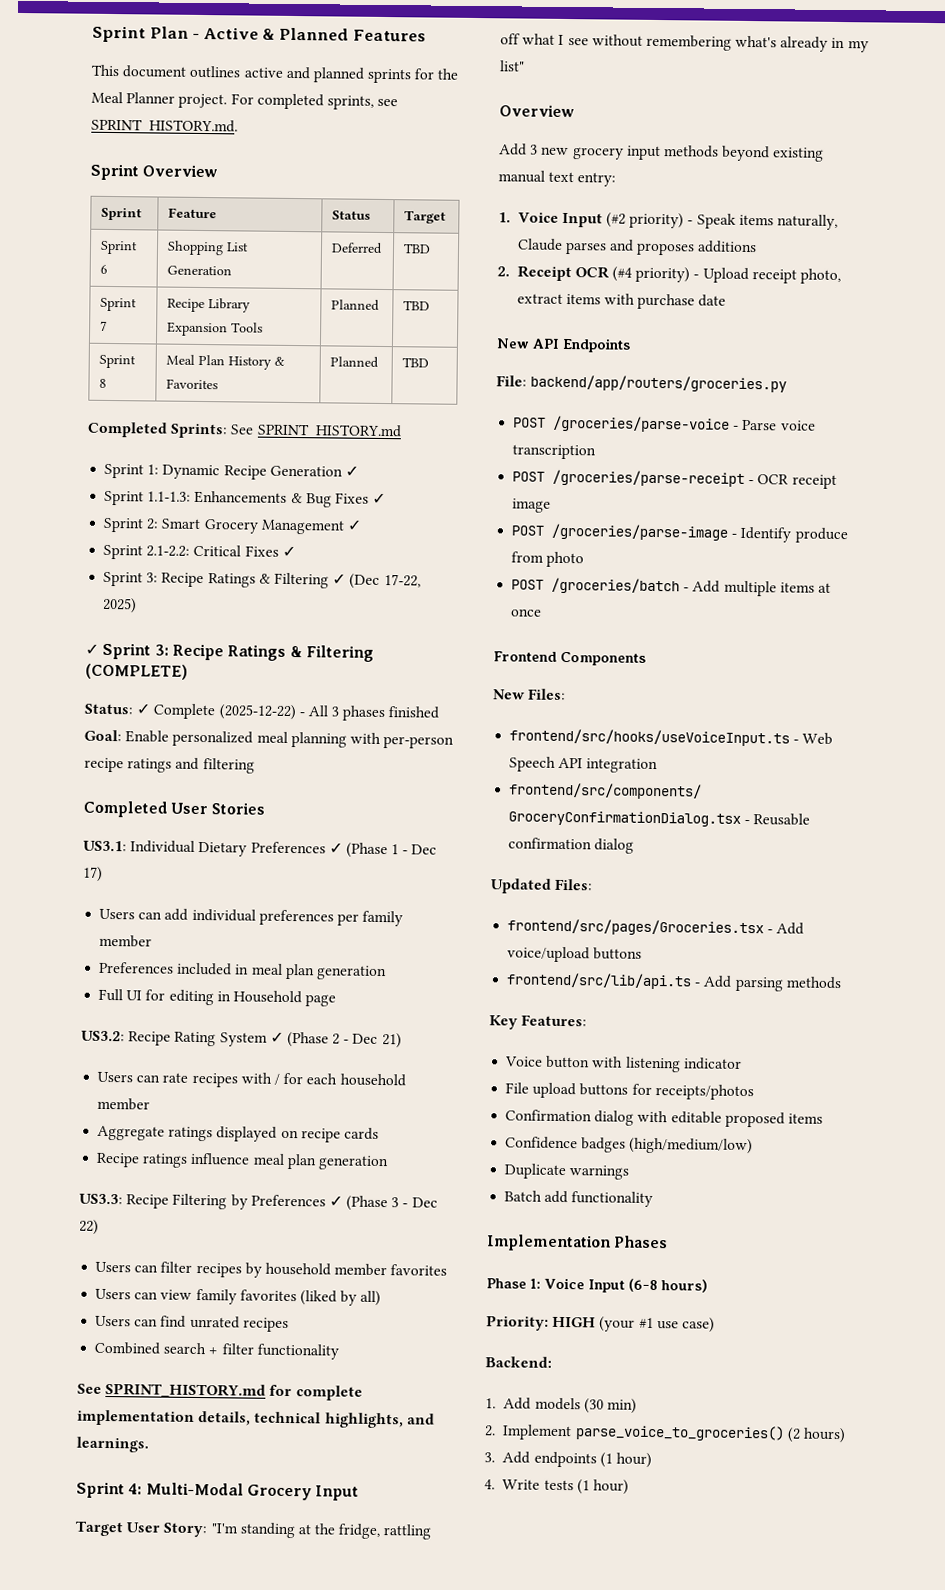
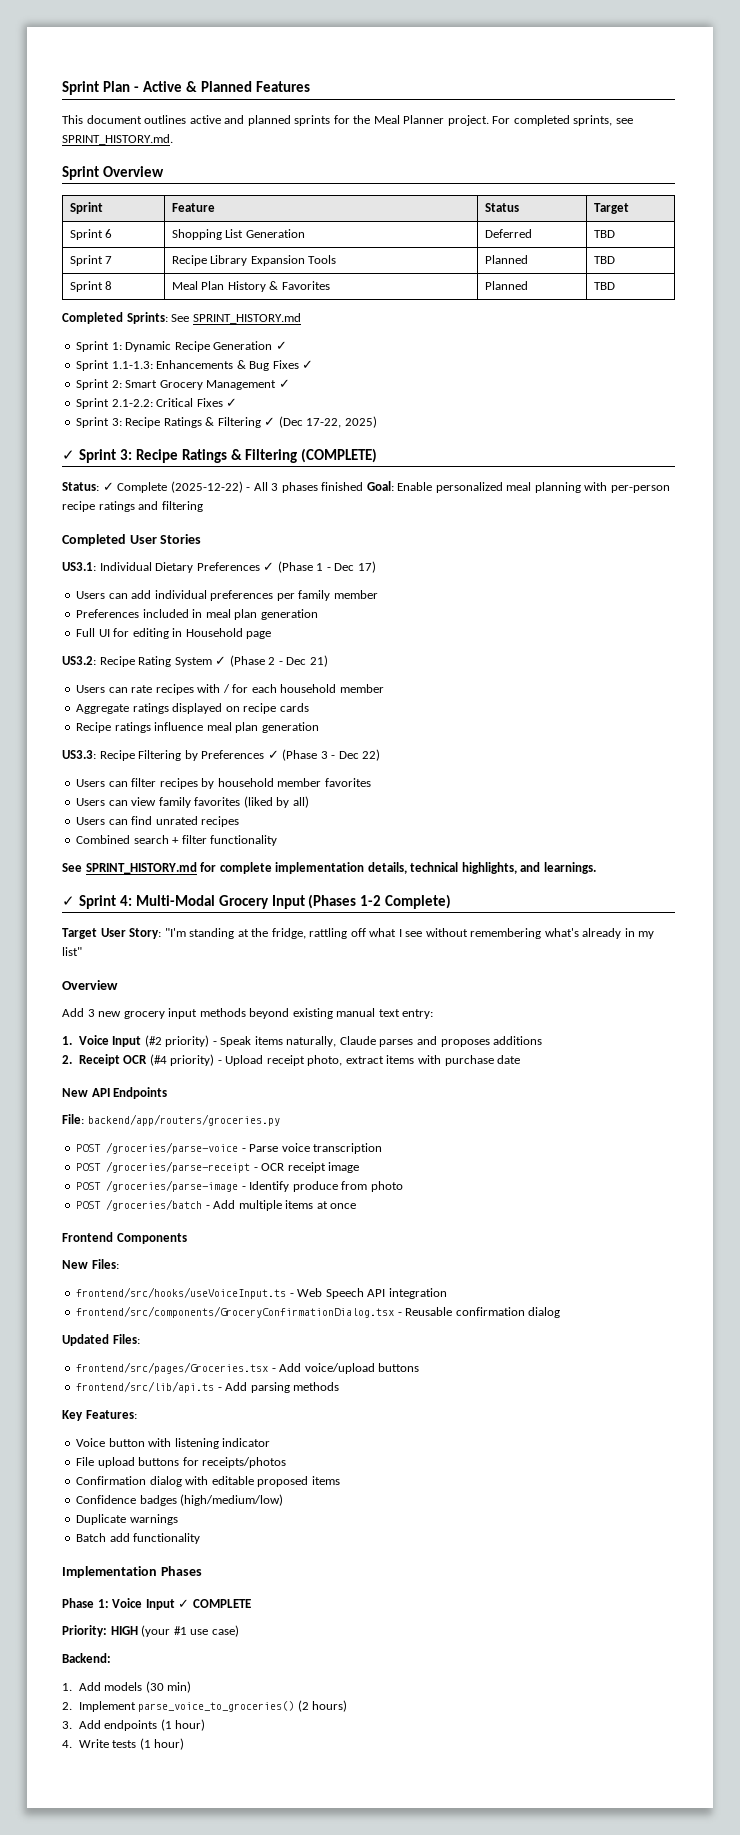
- Sprint 4: Multi-Modal Grocery Input
+ ✓ Sprint 4: Multi-Modal Grocery Input (Phases 1-2 Complete)
- Phase 1: Voice Input (6-8 hours)
+ Phase 1: Voice Input ✓ COMPLETE

